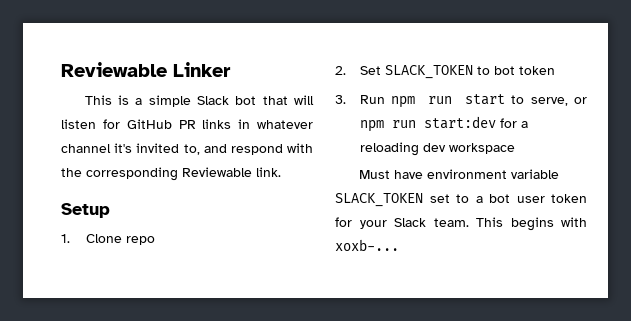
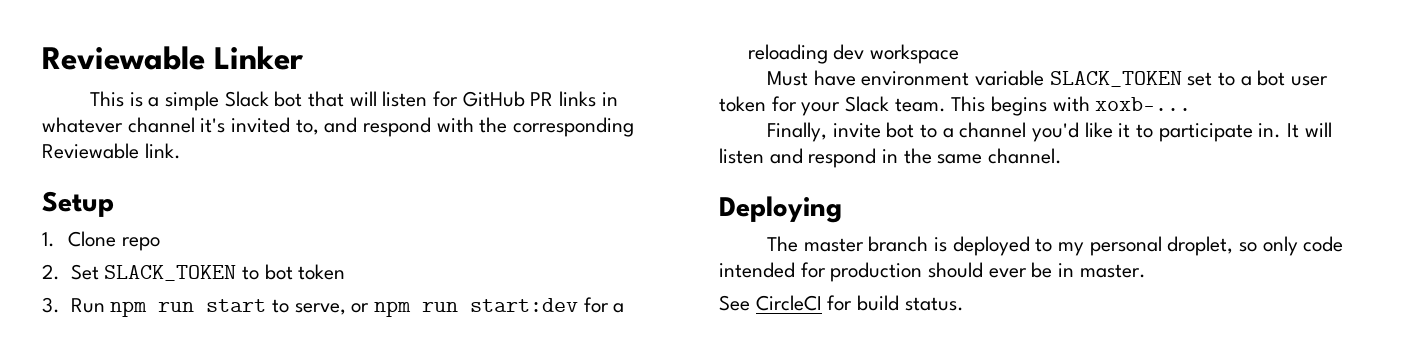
+ Finally, invite bot to a channel you'd like it to participate in. It will listen and respond in the same channel.
+ Deploying
+ The master branch is deployed to my personal droplet, so only code intended for production should ever be in master.
+ See CircleCI for build status.

